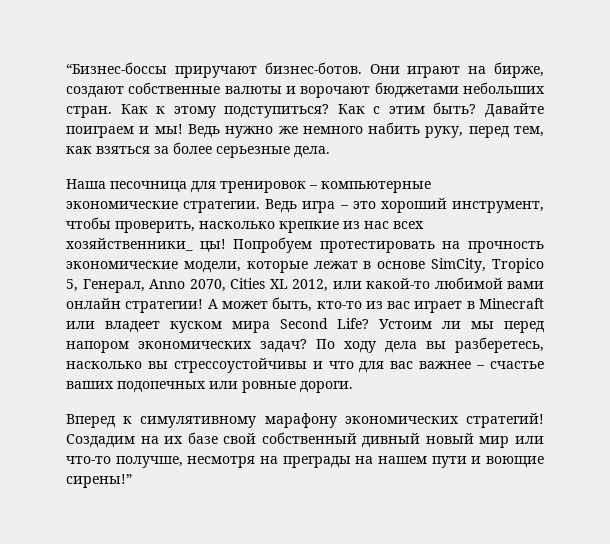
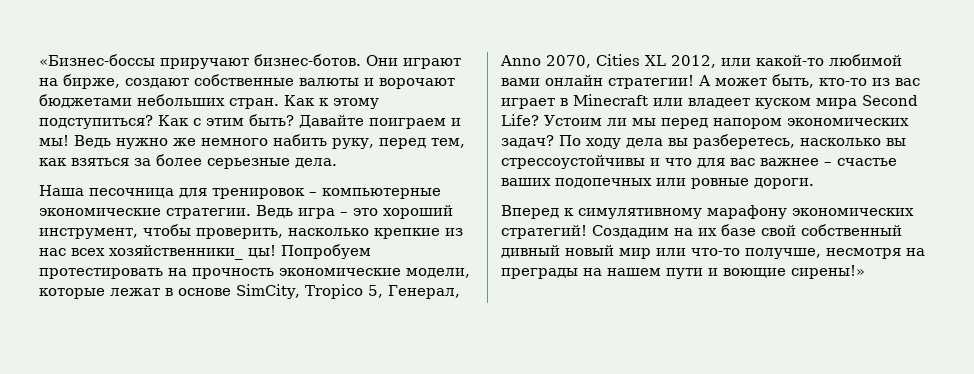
- “Бизнес-боссы приручают бизнес-ботов.
+ «Бизнес-боссы приручают бизнес-ботов.
- Создадим на их базе свой собственный дивный новый мир или что-то получше, несмотря на преграды на нашем пути и воющие сирены!”
+ Создадим на их базе свой собственный дивный новый мир или что-то получше, несмотря на преграды на нашем пути и воющие сирены!»

